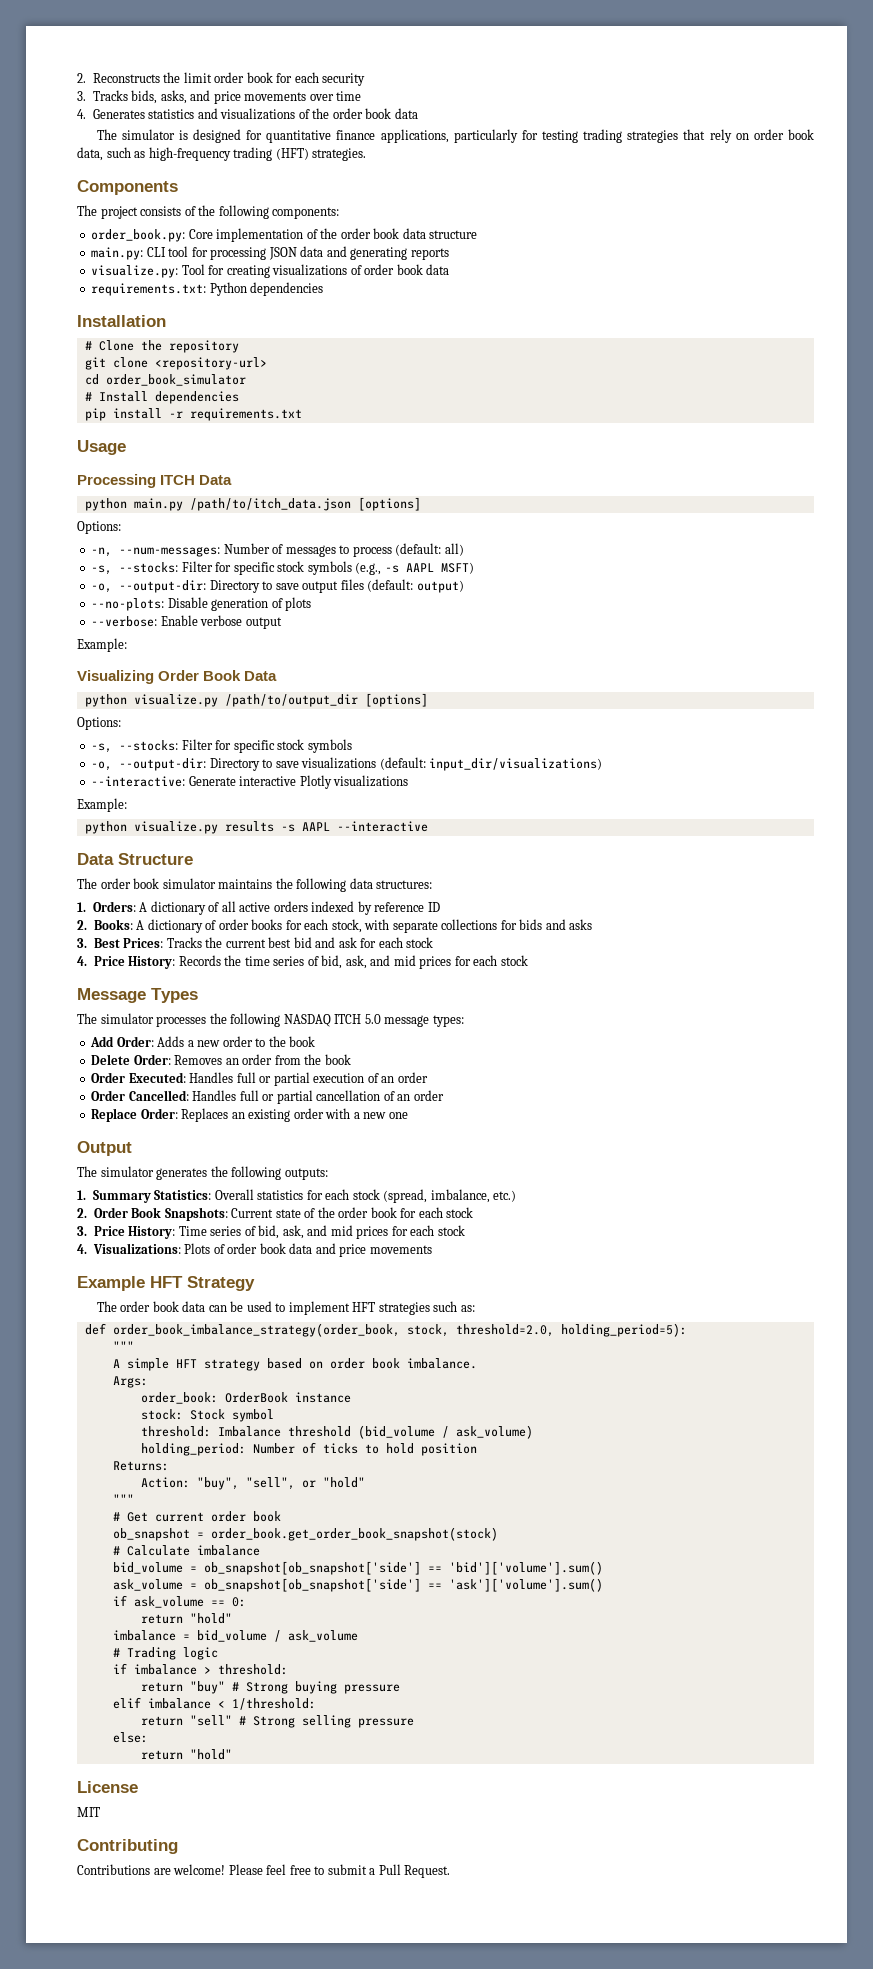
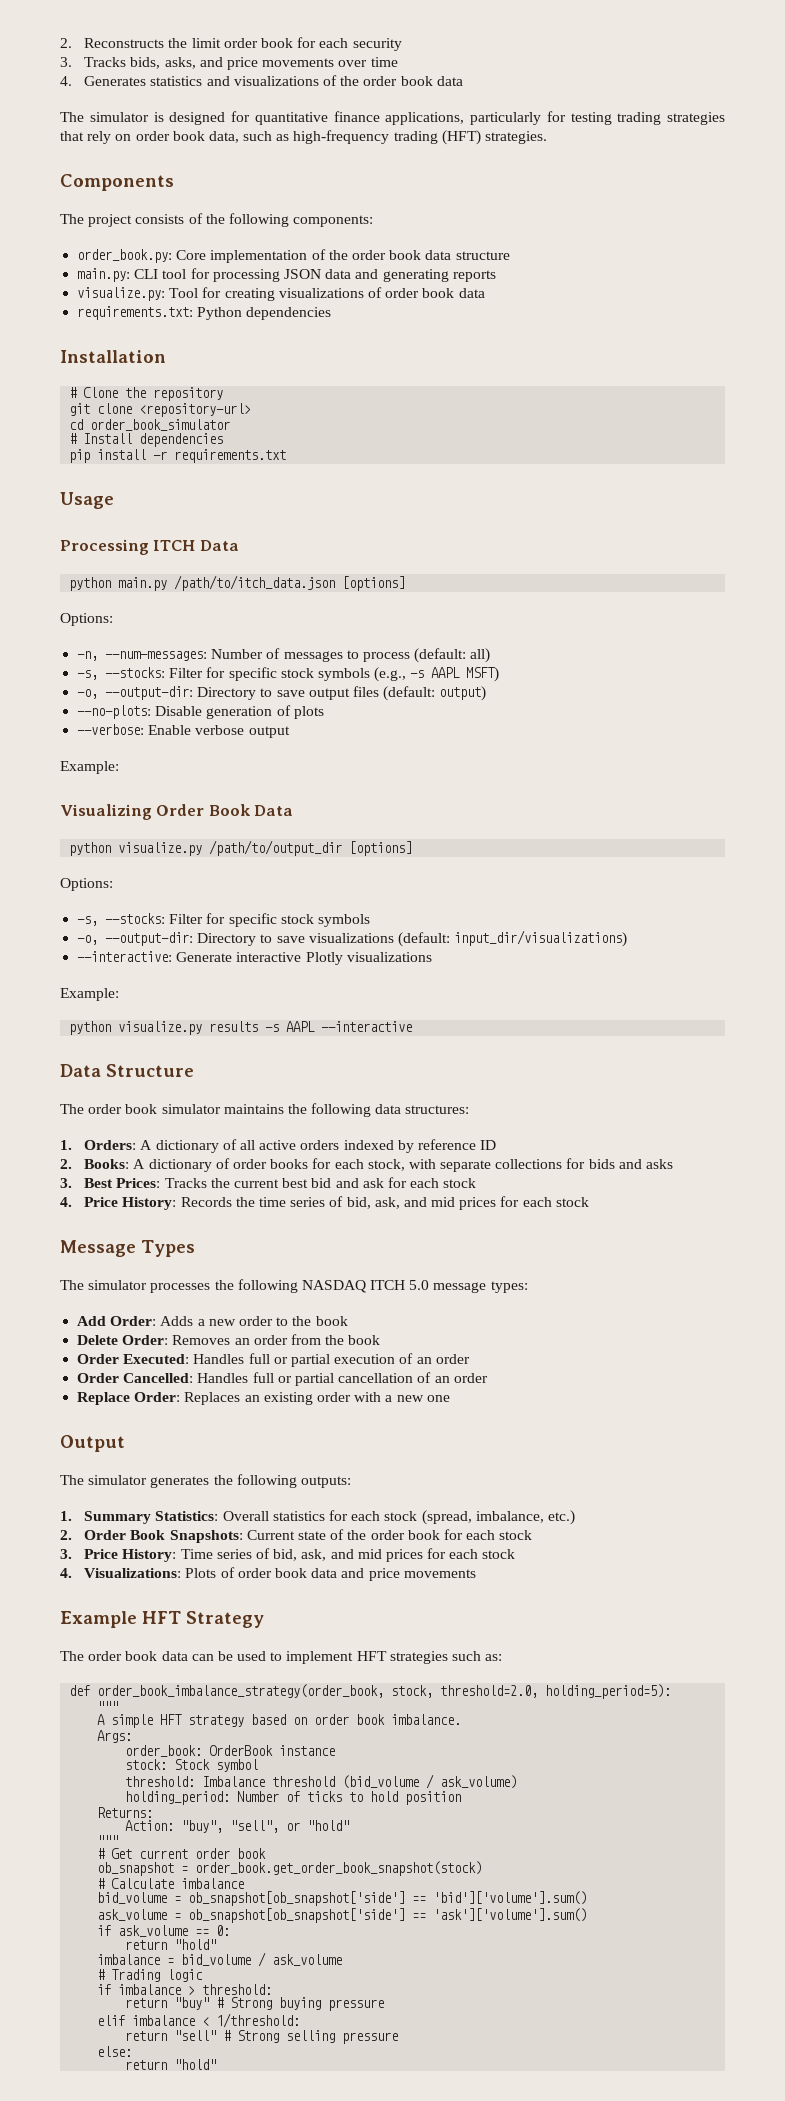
- License
- MIT
- Contributing
- Contributions are welcome! Please feel free to submit a Pull Request.

